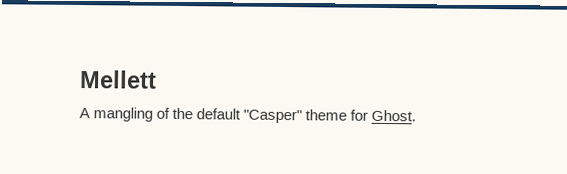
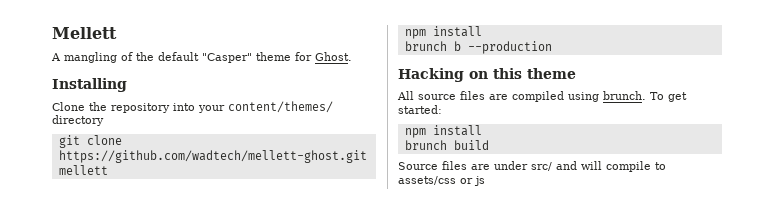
+ Installing
+ Clone the repository into your content/themes/ directory
+ git clone https://github.com/wadtech/mellett-ghost.git mellett
+ npm install
+ brunch b --production
+ Hacking on this theme
+ All source files are compiled using brunch. To get started:
+ npm install
+ brunch build
+ Source files are under src/ and will compile to assets/css or js

